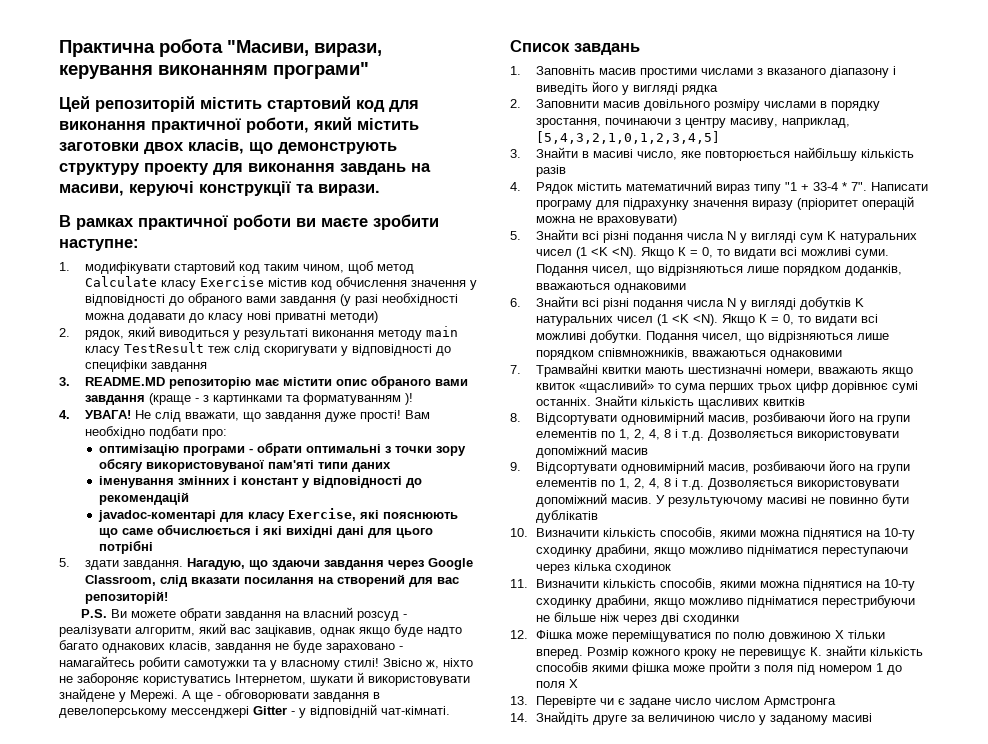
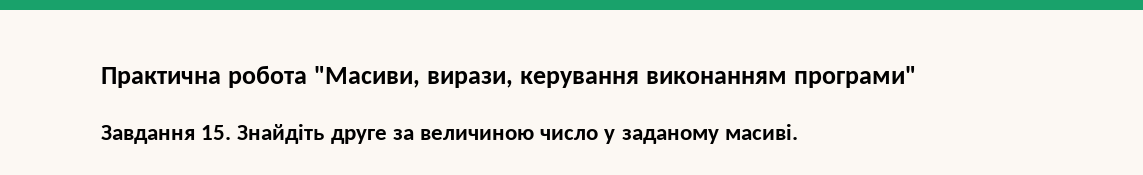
- Цей репозиторій містить стартовий код для виконання практичної роботи, який містить заготовки двох класів, що демонструють структуру проекту для виконання завдань на масиви, керуючі конструкції та вирази.
- В рамках практичної роботи ви маєте зробити наступне:
- 1. модифікувати стартовий код таким чином, щоб метод Calculate класу Exercise містив код обчислення значення у відповідності до обраного вами завдання (у разі необхідності можна додавати до класу нові приватні методи)
- 2. рядок, який виводиться у результаті виконання методу main класу TestResult теж слід скоригувати у відповідності до специфіки завдання
- 3. README.MD репозиторію має містити опис обраного вами завдання (краще - з картинками та форматуванням )!
- 4. УВАГА! Не слід вважати, що завдання дуже прості! Вам необхідно подбати про:
- оптимізацію програми - обрати оптимальні з точки зору обсягу використовуваної пам'яті типи даних
- іменування змінних і констант у відповідності до рекомендацій
- javadoc-коментарі для класу Exercise, які пояснюють що саме обчислюється і які вихідні дані для цього потрібні
- 5. здати завдання. Нагадую, що здаючи завдання через Google Classroom, слід вказати посилання на створений для вас репозиторій!
- P.S. Ви можете обрати завдання на власний розсуд - реалізувати алгоритм, який вас зацікавив, однак якщо буде надто багато однакових класів, завдання не буде зараховано - намагайтесь робити самотужки та у власному стилі! Звісно ж, ніхто не забороняє користуватись Інтернетом, шукати й використовувати знайдене у Мережі. А ще - обговорювати завдання в девелоперському мессенджері Gitter - у відповідній чат-кімнаті.
- Список завдань
- 1. Заповніть масив простими числами з вказаного діапазону і виведіть його у вигляді рядка
- 2. Заповнити масив довільного розміру числами в порядку зростання, починаючи з центру масиву, наприклад, [5,4,3,2,1,0,1,2,3,4,5]
- 3. Знайти в масиві число, яке повторюється найбільшу кількість разів
- 4. Рядок містить математичний вираз типу "1 + 33-4 * 7". Написати програму для підрахунку значення виразу (пріоритет операцій можна не враховувати)
- 5. Знайти всі різні подання числа N у вигляді сум K натуральних чисел (1 <K <N). Якщо К = 0, то видати всі можливі суми. Подання чисел, що відрізняються лише порядком доданків, вважаються однаковими
- 6. Знайти всі різні подання числа N у вигляді добутків K натуральних чисел (1 <K <N). Якщо К = 0, то видати всі можливі добутки. Подання чисел, що відрізняються лише порядком співмножників, вважаються однаковими
- 7. Трамвайні квитки мають шестизначні номери, вважають якщо квиток «щасливий» то сума перших трьох цифр дорівнює сумі останніх. Знайти кількість щасливих квитків
- 8. Відсортувати одновимірний масив, розбиваючи його на групи елементів по 1, 2, 4, 8 і т.д. Дозволяється використовувати допоміжний масив
- 9. Відсортувати одновимірний масив, розбиваючи його на групи елементів по 1, 2, 4, 8 і т.д. Дозволяється використовувати допоміжний масив. У результуючому масиві не повинно бути дублікатів
- 10. Визначити кількість способів, якими можна піднятися на 10-ту сходинку драбини, якщо можливо підніматися переступаючи через кілька сходинок
- 11. Визначити кількість способів, якими можна піднятися на 10-ту сходинку драбини, якщо можливо підніматися перестрибуючи не більше ніж через дві сходинки
- 12. Фішка може переміщуватися по полю довжиною Х тільки вперед. Розмір кожного кроку не перевищує К. знайти кількість способів якими фішка може пройти з поля під номером 1 до поля Х
- 13. Перевірте чи є задане число числом Армстронга
- 14. Знайдіть друге за величиною число у заданому масиві
+ Завдання 15. Знайдіть друге за величиною число у заданому масиві.

